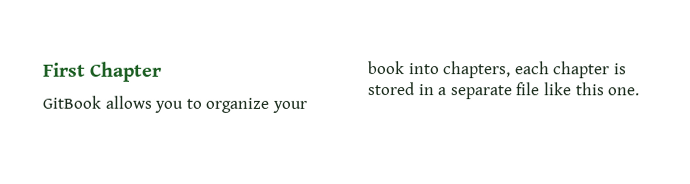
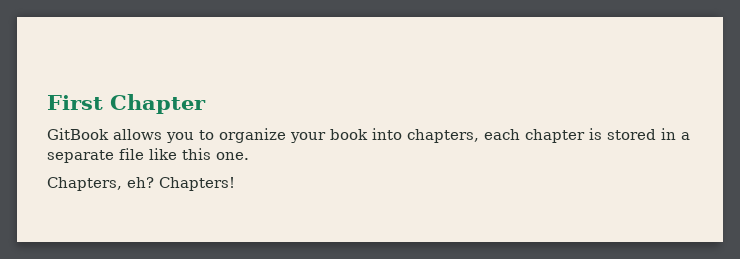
+ Chapters, eh? Chapters!

